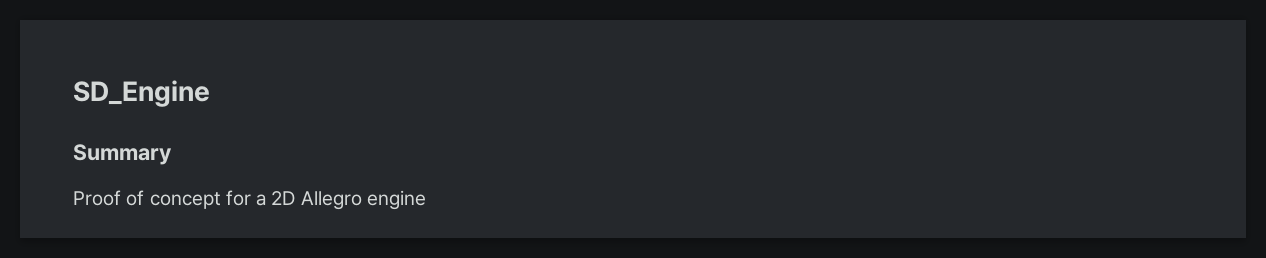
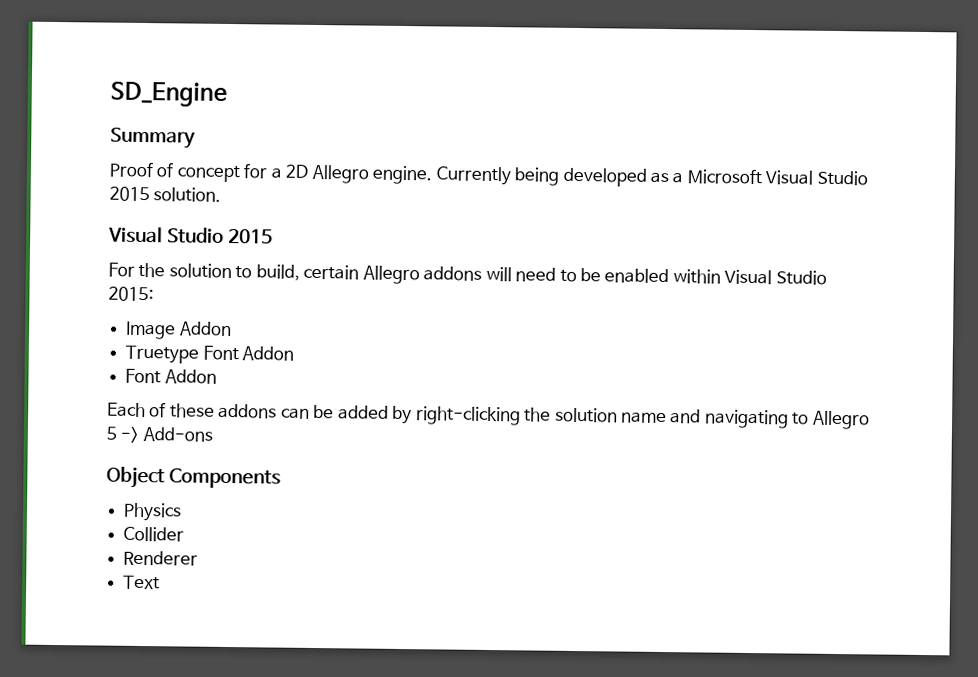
- Proof of concept for a 2D Allegro engine
+ Proof of concept for a 2D Allegro engine. Currently being developed as a Microsoft Visual Studio 2015 solution.
+ Visual Studio 2015
+ For the solution to build, certain Allegro addons will need to be enabled within Visual Studio 2015:
+ Image Addon
+ Truetype Font Addon
+ Font Addon
+ Each of these addons can be added by right-clicking the solution name and navigating to Allegro 5 -> Add-ons
+ Object Components
+ Physics
+ Collider
+ Renderer
+ Text

